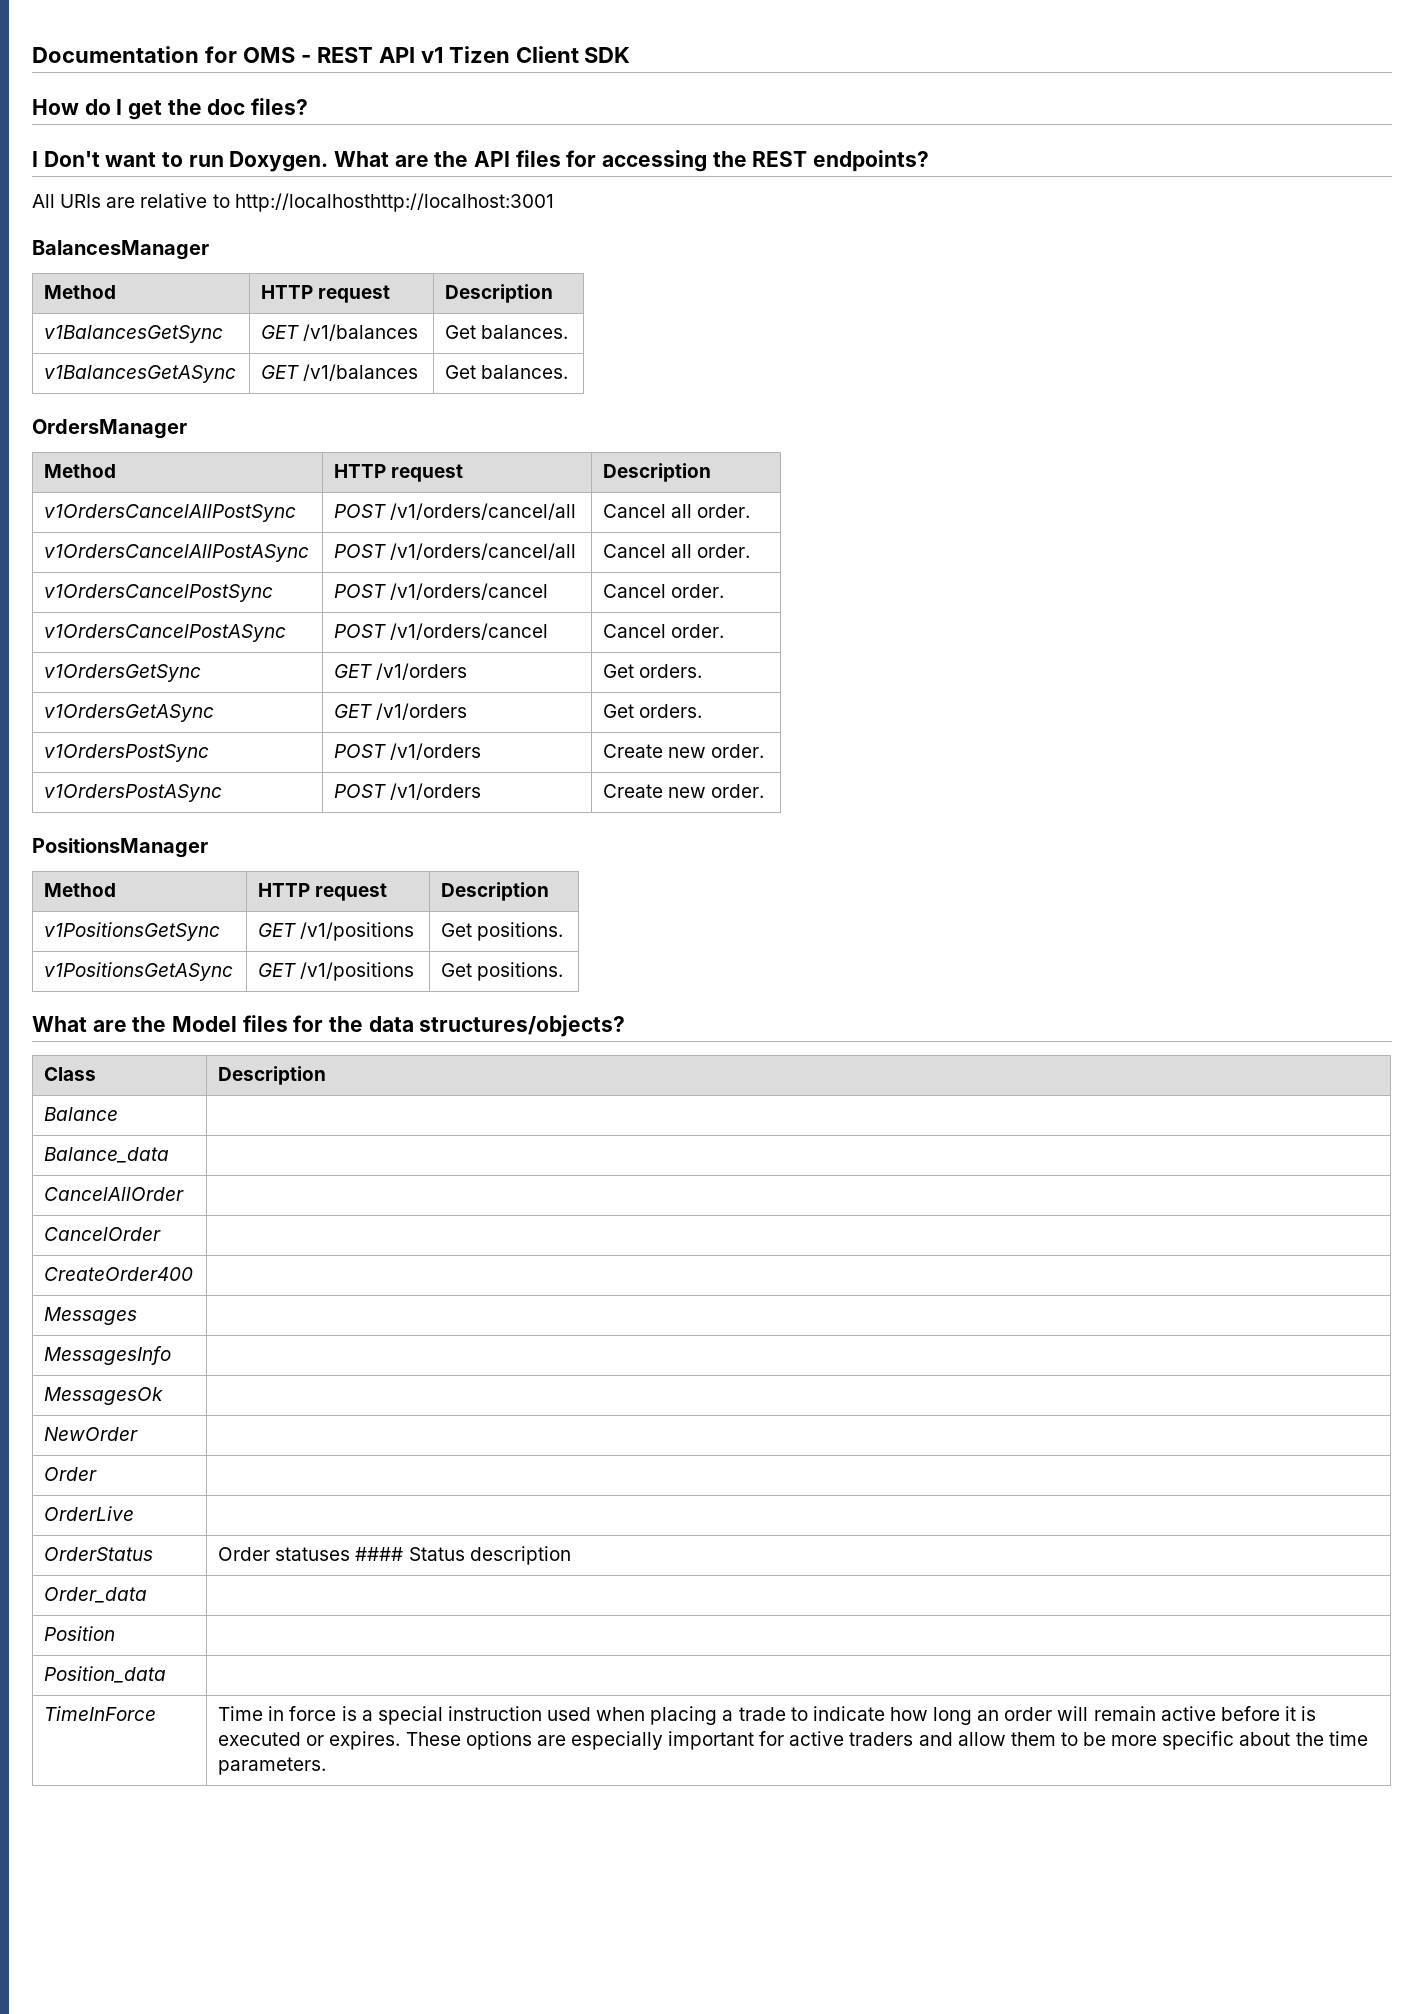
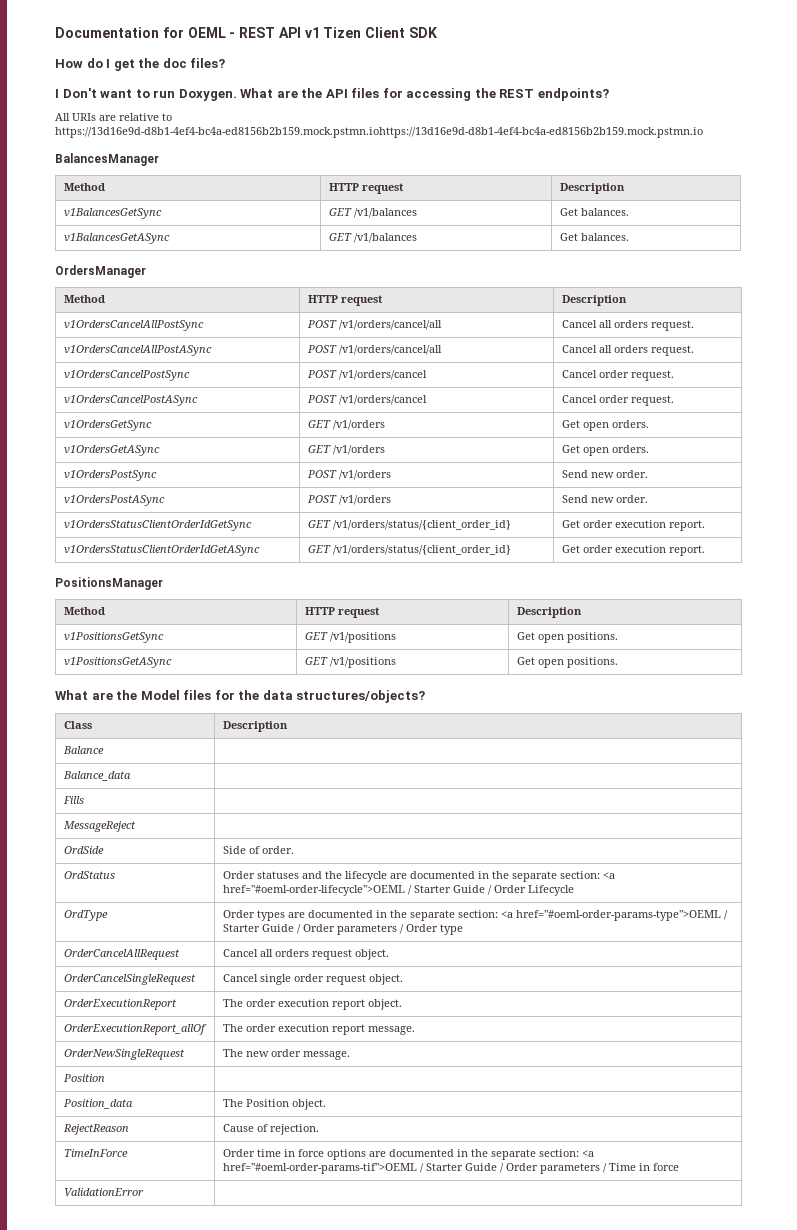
- Documentation for OMS - REST API v1 Tizen Client SDK
+ Documentation for OEML - REST API v1 Tizen Client SDK
- All URIs are relative to http://localhosthttp://localhost:3001
+ All URIs are relative to https://13d16e9d-d8b1-4ef4-bc4a-ed8156b2b159.mock.pstmn.iohttps://13d16e9d-d8b1-4ef4-bc4a-ed8156b2b159.mock.pstmn.io
- v1OrdersCancelAllPostSync | POST /v1/orders/cancel/all | Cancel all order.
+ v1OrdersCancelAllPostSync | POST /v1/orders/cancel/all | Cancel all orders request.
- v1OrdersCancelAllPostASync | POST /v1/orders/cancel/all | Cancel all order.
+ v1OrdersCancelAllPostASync | POST /v1/orders/cancel/all | Cancel all orders request.
- v1OrdersCancelPostSync | POST /v1/orders/cancel | Cancel order.
+ v1OrdersCancelPostSync | POST /v1/orders/cancel | Cancel order request.
- v1OrdersCancelPostASync | POST /v1/orders/cancel | Cancel order.
+ v1OrdersCancelPostASync | POST /v1/orders/cancel | Cancel order request.
- v1OrdersGetSync | GET /v1/orders | Get orders.
+ v1OrdersGetSync | GET /v1/orders | Get open orders.
- v1OrdersGetASync | GET /v1/orders | Get orders.
+ v1OrdersGetASync | GET /v1/orders | Get open orders.
- v1OrdersPostSync | POST /v1/orders | Create new order.
+ v1OrdersPostSync | POST /v1/orders | Send new order.
- v1OrdersPostASync | POST /v1/orders | Create new order.
+ v1OrdersPostASync | POST /v1/orders | Send new order.
+ v1OrdersStatusClientOrderIdGetSync | GET /v1/orders/status/{client_order_id} | Get order execution report.
+ v1OrdersStatusClientOrderIdGetASync | GET /v1/orders/status/{client_order_id} | Get order execution report.
- v1PositionsGetSync | GET /v1/positions | Get positions.
+ v1PositionsGetSync | GET /v1/positions | Get open positions.
- v1PositionsGetASync | GET /v1/positions | Get positions.
+ v1PositionsGetASync | GET /v1/positions | Get open positions.
- CancelAllOrder |
- CancelOrder |
- CreateOrder400 |
- Messages |
- MessagesInfo |
- MessagesOk |
- NewOrder |
- Order |
- OrderLive |
- OrderStatus | Order statuses #### Status description
- Order_data |
+ Fills |
+ MessageReject |
+ OrdSide | Side of order.
+ OrdStatus | Order statuses and the lifecycle are documented in the separate section: <a href="#oeml-order-lifecycle">OEML / Starter Guide / Order Lifecycle
+ OrdType | Order types are documented in the separate section: <a href="#oeml-order-params-type">OEML / Starter Guide / Order parameters / Order type
+ OrderCancelAllRequest | Cancel all orders request object.
+ OrderCancelSingleRequest | Cancel single order request object.
+ OrderExecutionReport | The order execution report object.
+ OrderExecutionReport_allOf | The order execution report message.
+ OrderNewSingleRequest | The new order message.
  Position |
- Position_data |
- TimeInForce | Time in force is a special instruction used when placing a trade to indicate how long an order will remain active before it is executed or expires. These options are especially important for active traders and allow them to be more specific about the time parameters.
+ Position_data | The Position object.
+ RejectReason | Cause of rejection.
+ TimeInForce | Order time in force options are documented in the separate section: <a href="#oeml-order-params-tif">OEML / Starter Guide / Order parameters / Time in force
+ ValidationError |

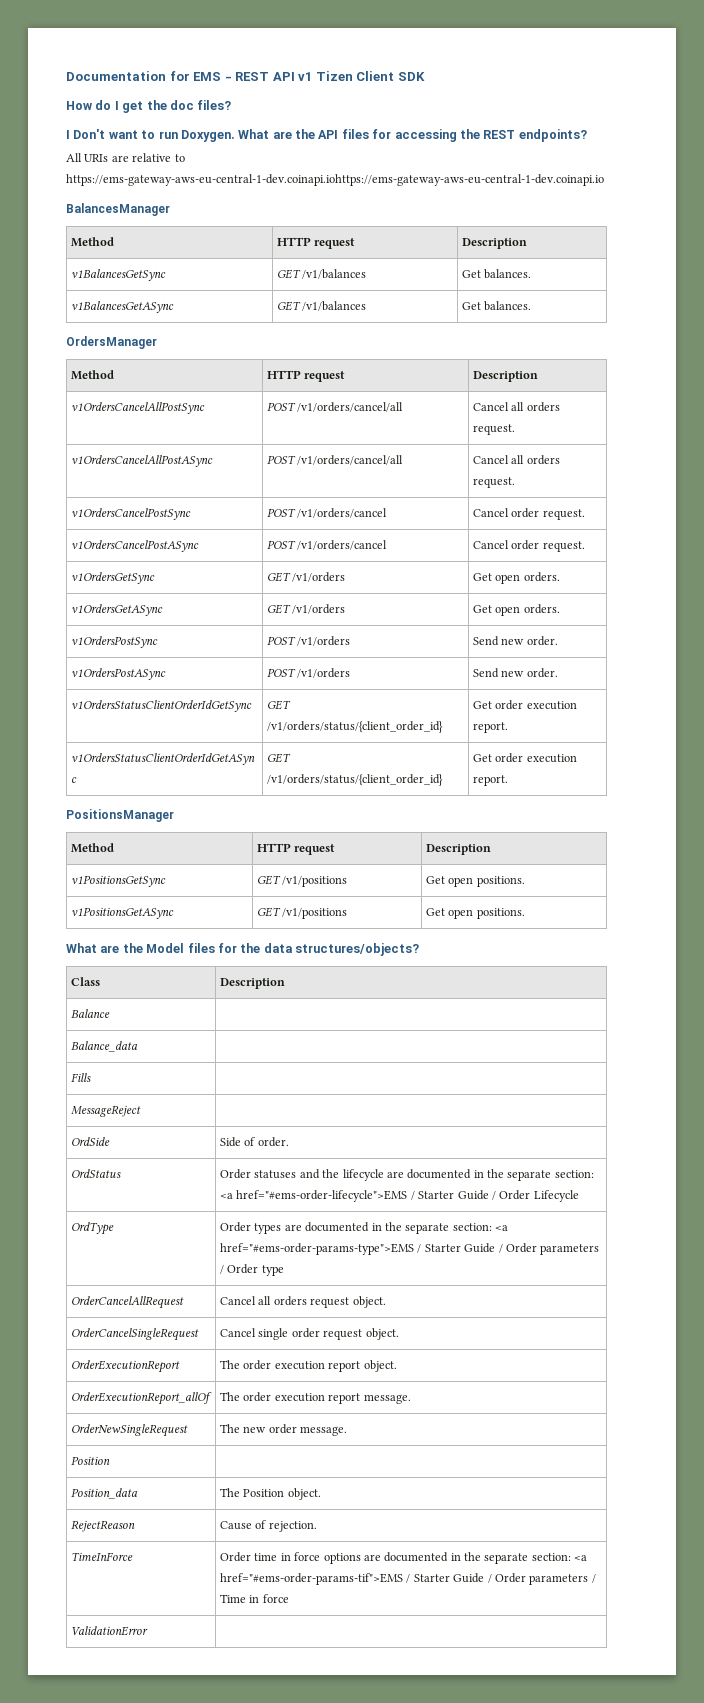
- Documentation for OEML - REST API v1 Tizen Client SDK
+ Documentation for EMS - REST API v1 Tizen Client SDK
- All URIs are relative to https://13d16e9d-d8b1-4ef4-bc4a-ed8156b2b159.mock.pstmn.iohttps://13d16e9d-d8b1-4ef4-bc4a-ed8156b2b159.mock.pstmn.io
+ All URIs are relative to https://ems-gateway-aws-eu-central-1-dev.coinapi.iohttps://ems-gateway-aws-eu-central-1-dev.coinapi.io
- OrdStatus | Order statuses and the lifecycle are documented in the separate section: <a href="#oeml-order-lifecycle">OEML / Starter Guide / Order Lifecycle
+ OrdStatus | Order statuses and the lifecycle are documented in the separate section: <a href="#ems-order-lifecycle">EMS / Starter Guide / Order Lifecycle
- OrdType | Order types are documented in the separate section: <a href="#oeml-order-params-type">OEML / Starter Guide / Order parameters / Order type
+ OrdType | Order types are documented in the separate section: <a href="#ems-order-params-type">EMS / Starter Guide / Order parameters / Order type
- TimeInForce | Order time in force options are documented in the separate section: <a href="#oeml-order-params-tif">OEML / Starter Guide / Order parameters / Time in force
+ TimeInForce | Order time in force options are documented in the separate section: <a href="#ems-order-params-tif">EMS / Starter Guide / Order parameters / Time in force

